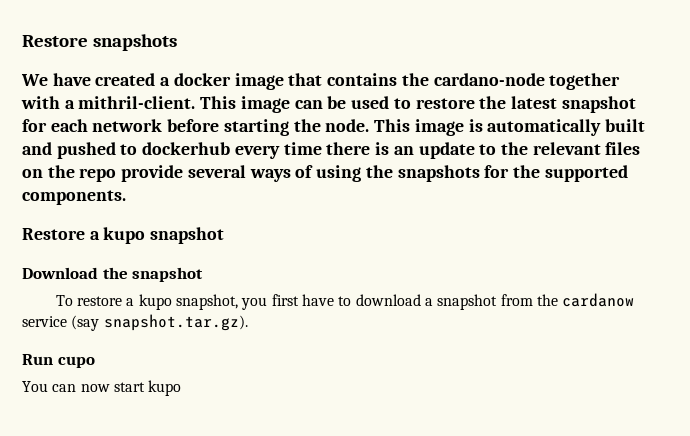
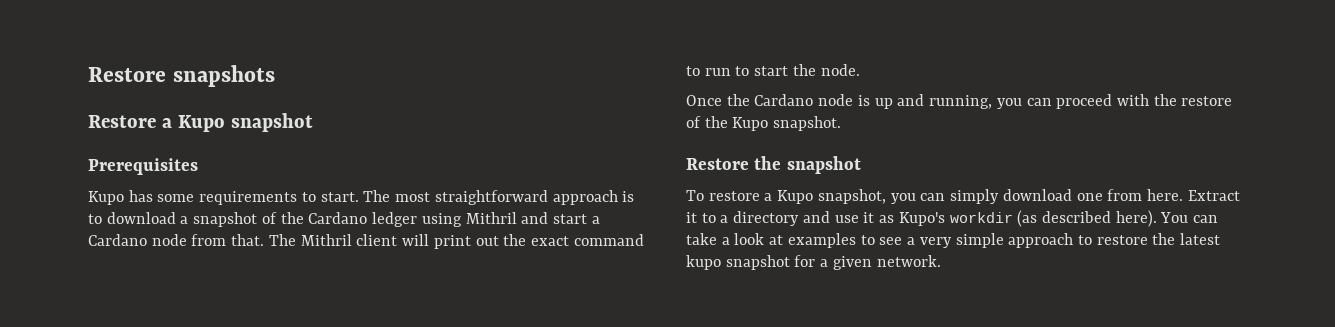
- We have created a docker image that contains the cardano-node together with a mithril-client. This image can be used to restore the latest snapshot for each network before starting the node. This image is automatically built and pushed to dockerhub every time there is an update to the relevant files on the repo provide several ways of using the snapshots for the supported components.
- Restore a kupo snapshot
- Download the snapshot
+ Restore a Kupo snapshot
+ Prerequisites
+ Kupo has some requirements to start. The most straightforward approach is to download a snapshot of the Cardano ledger using Mithril and start a Cardano node from that. The Mithril client will print out the exact command to run to start the node.
+ Once the Cardano node is up and running, you can proceed with the restore of the Kupo snapshot.
+ Restore the snapshot
- To restore a kupo snapshot, you first have to download a snapshot from the cardanow service (say snapshot.tar.gz).
- Run cupo
- You can now start kupo
+ To restore a Kupo snapshot, you can simply download one from here. Extract it to a directory and use it as Kupo's workdir (as described here). You can take a look at examples to see a very simple approach to restore the latest kupo snapshot for a given network.

